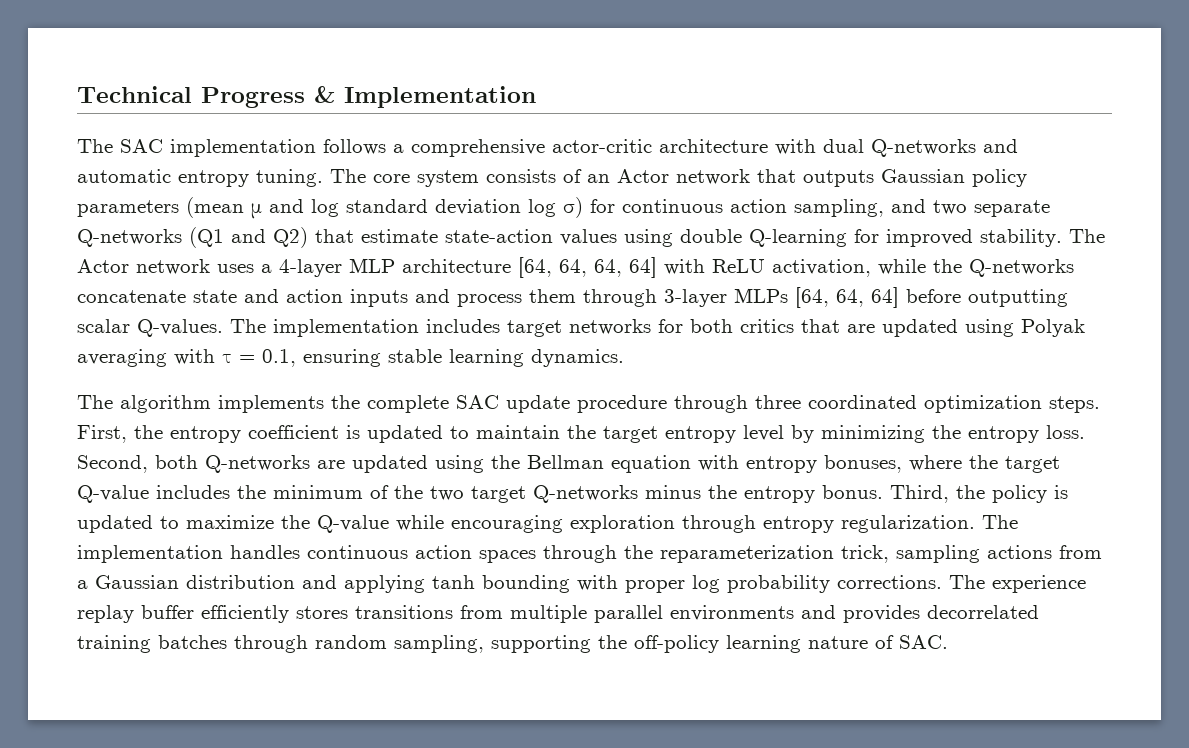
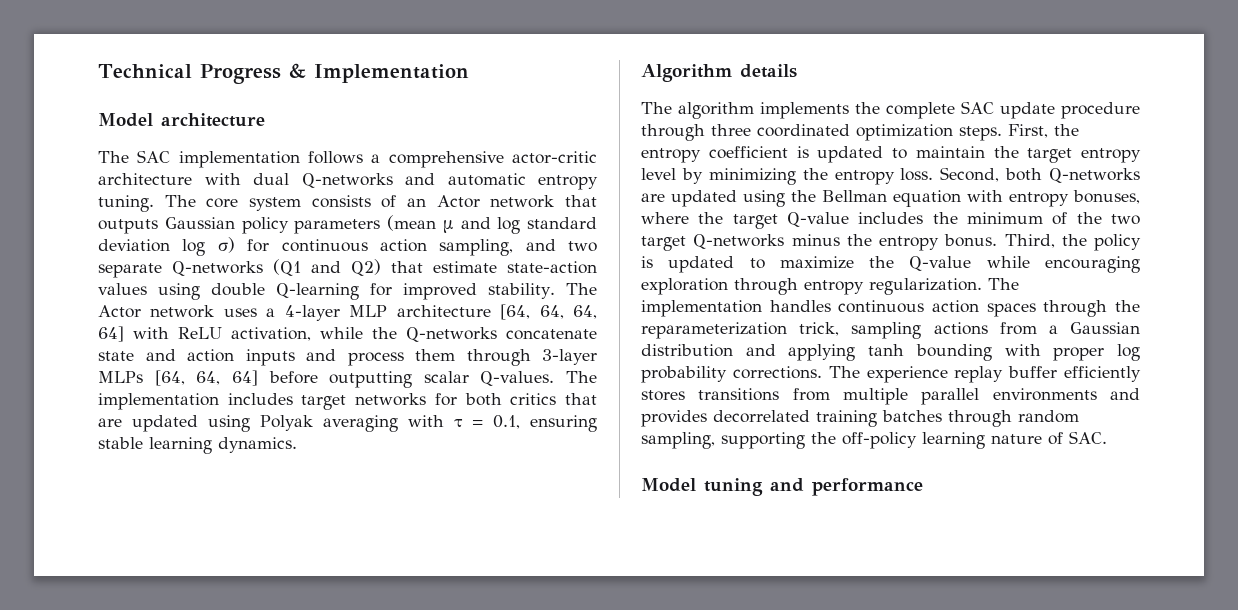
+ Model architecture
+ Algorithm details
+ Model tuning and performance

